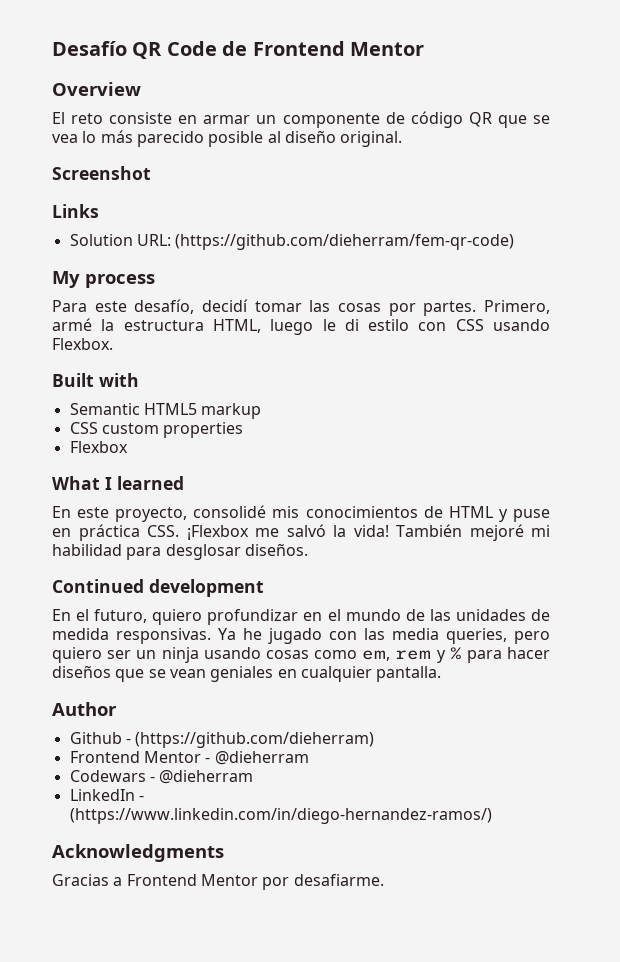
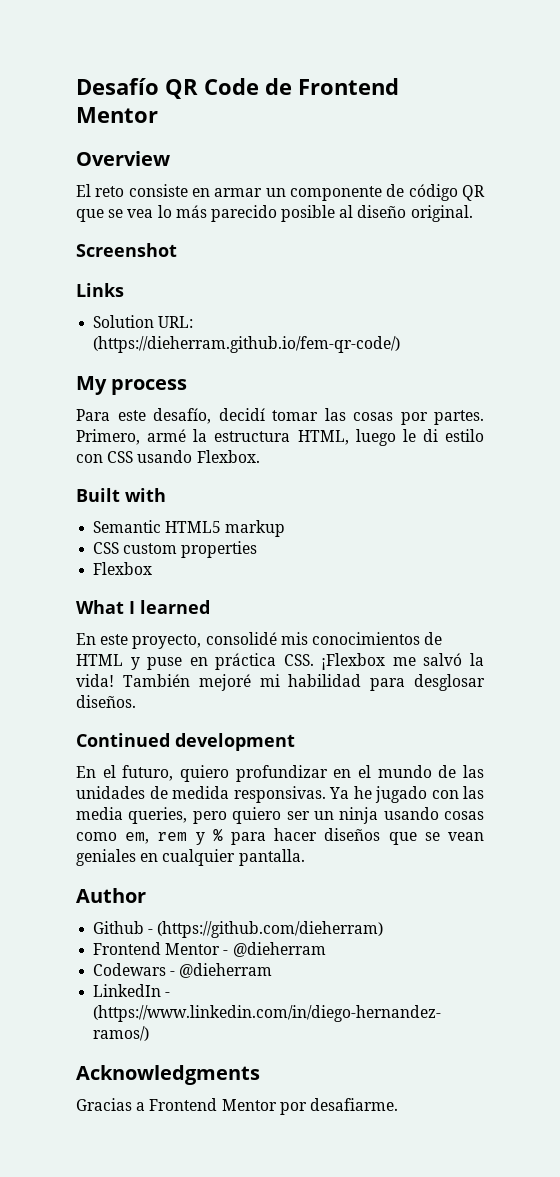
- Solution URL: (https://github.com/dieherram/fem-qr-code)
+ Solution URL: (https://dieherram.github.io/fem-qr-code/)

